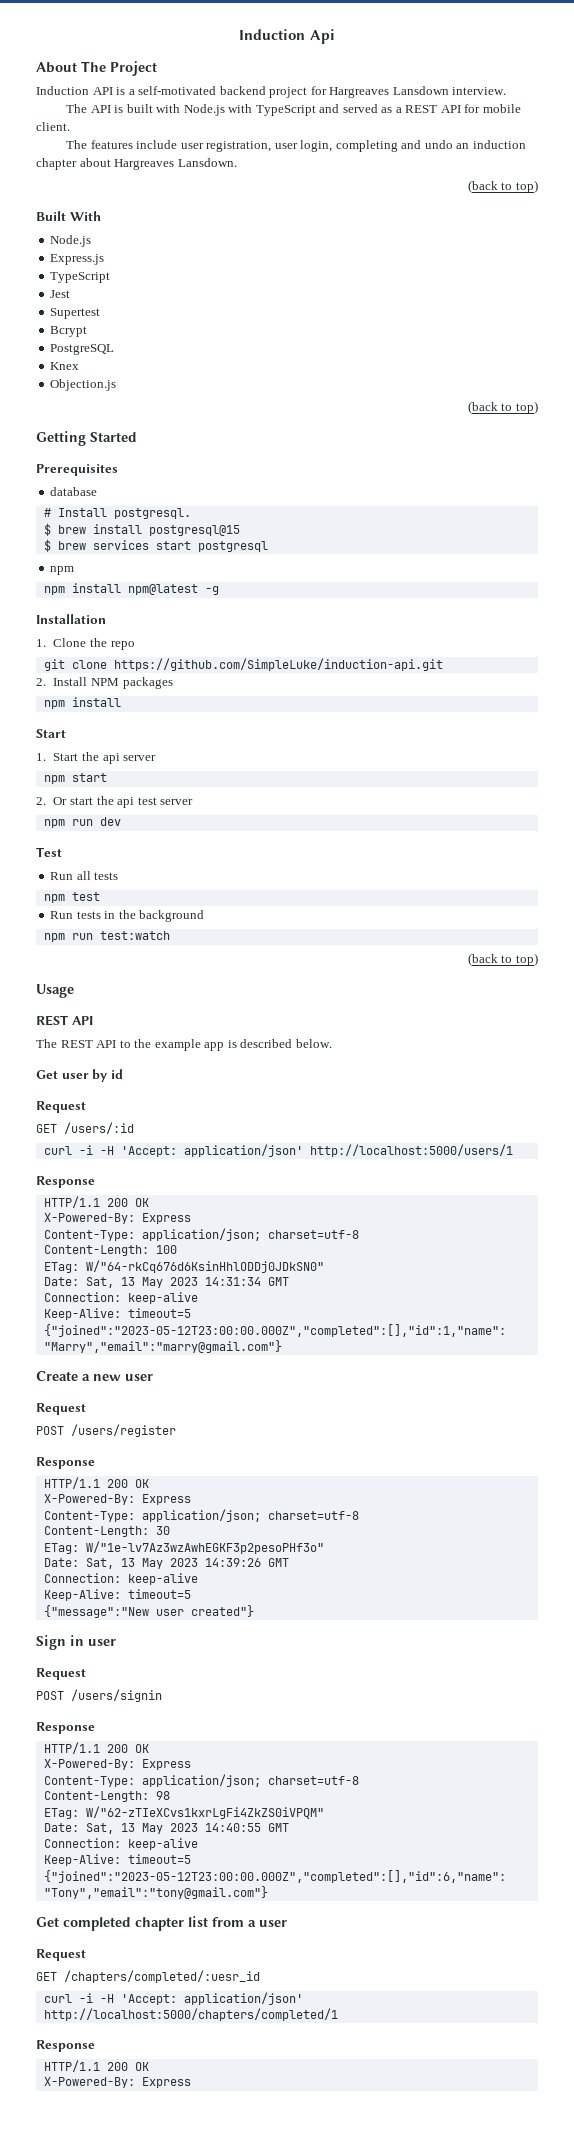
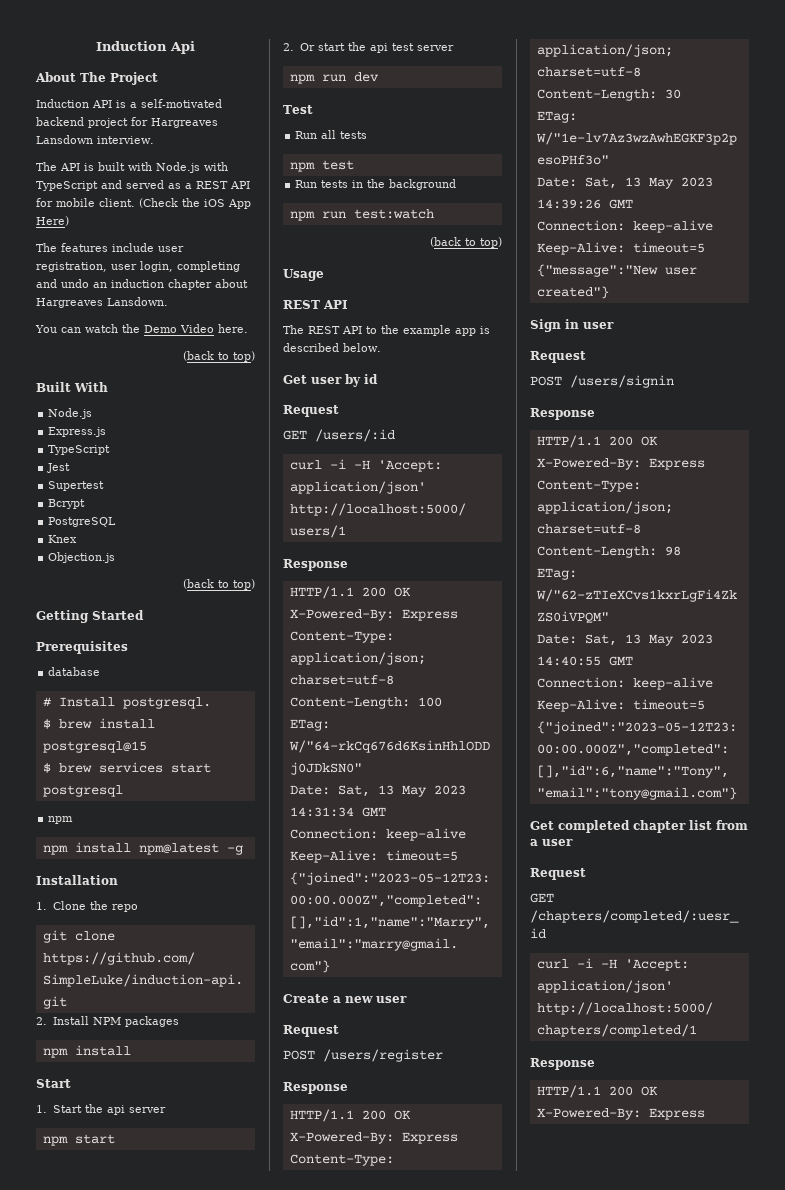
+ (Check the iOS App Here)
+ You can watch the Demo Video here.

